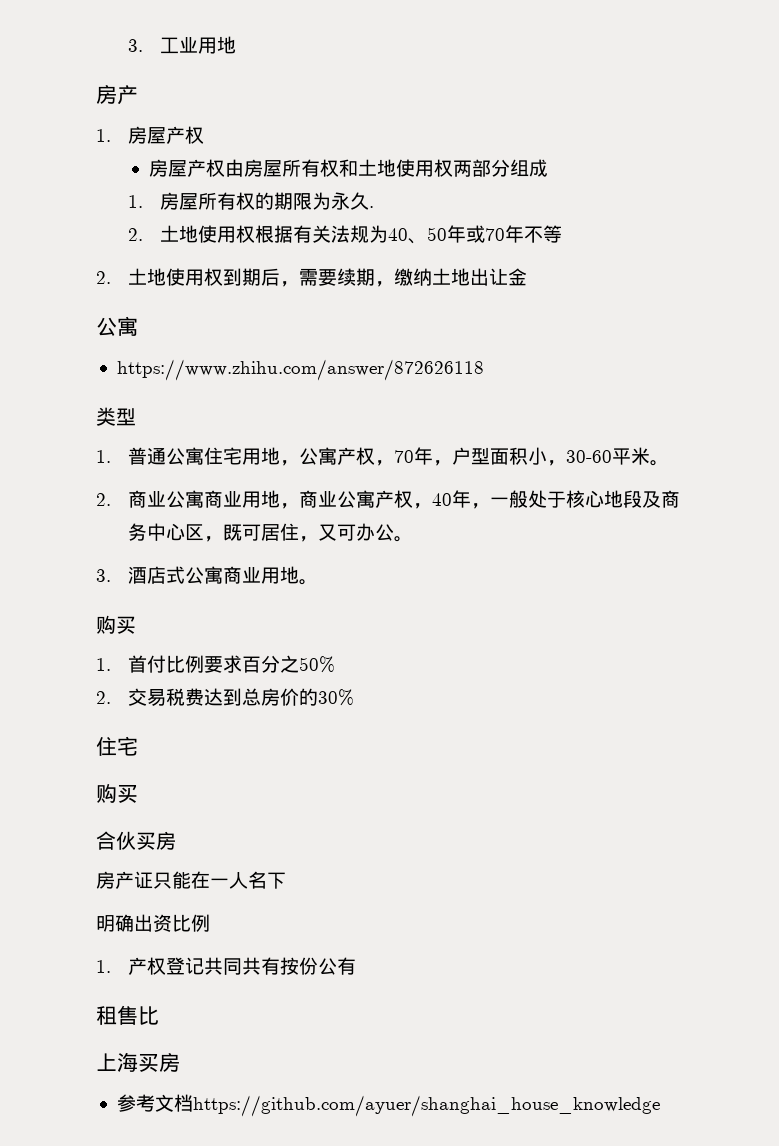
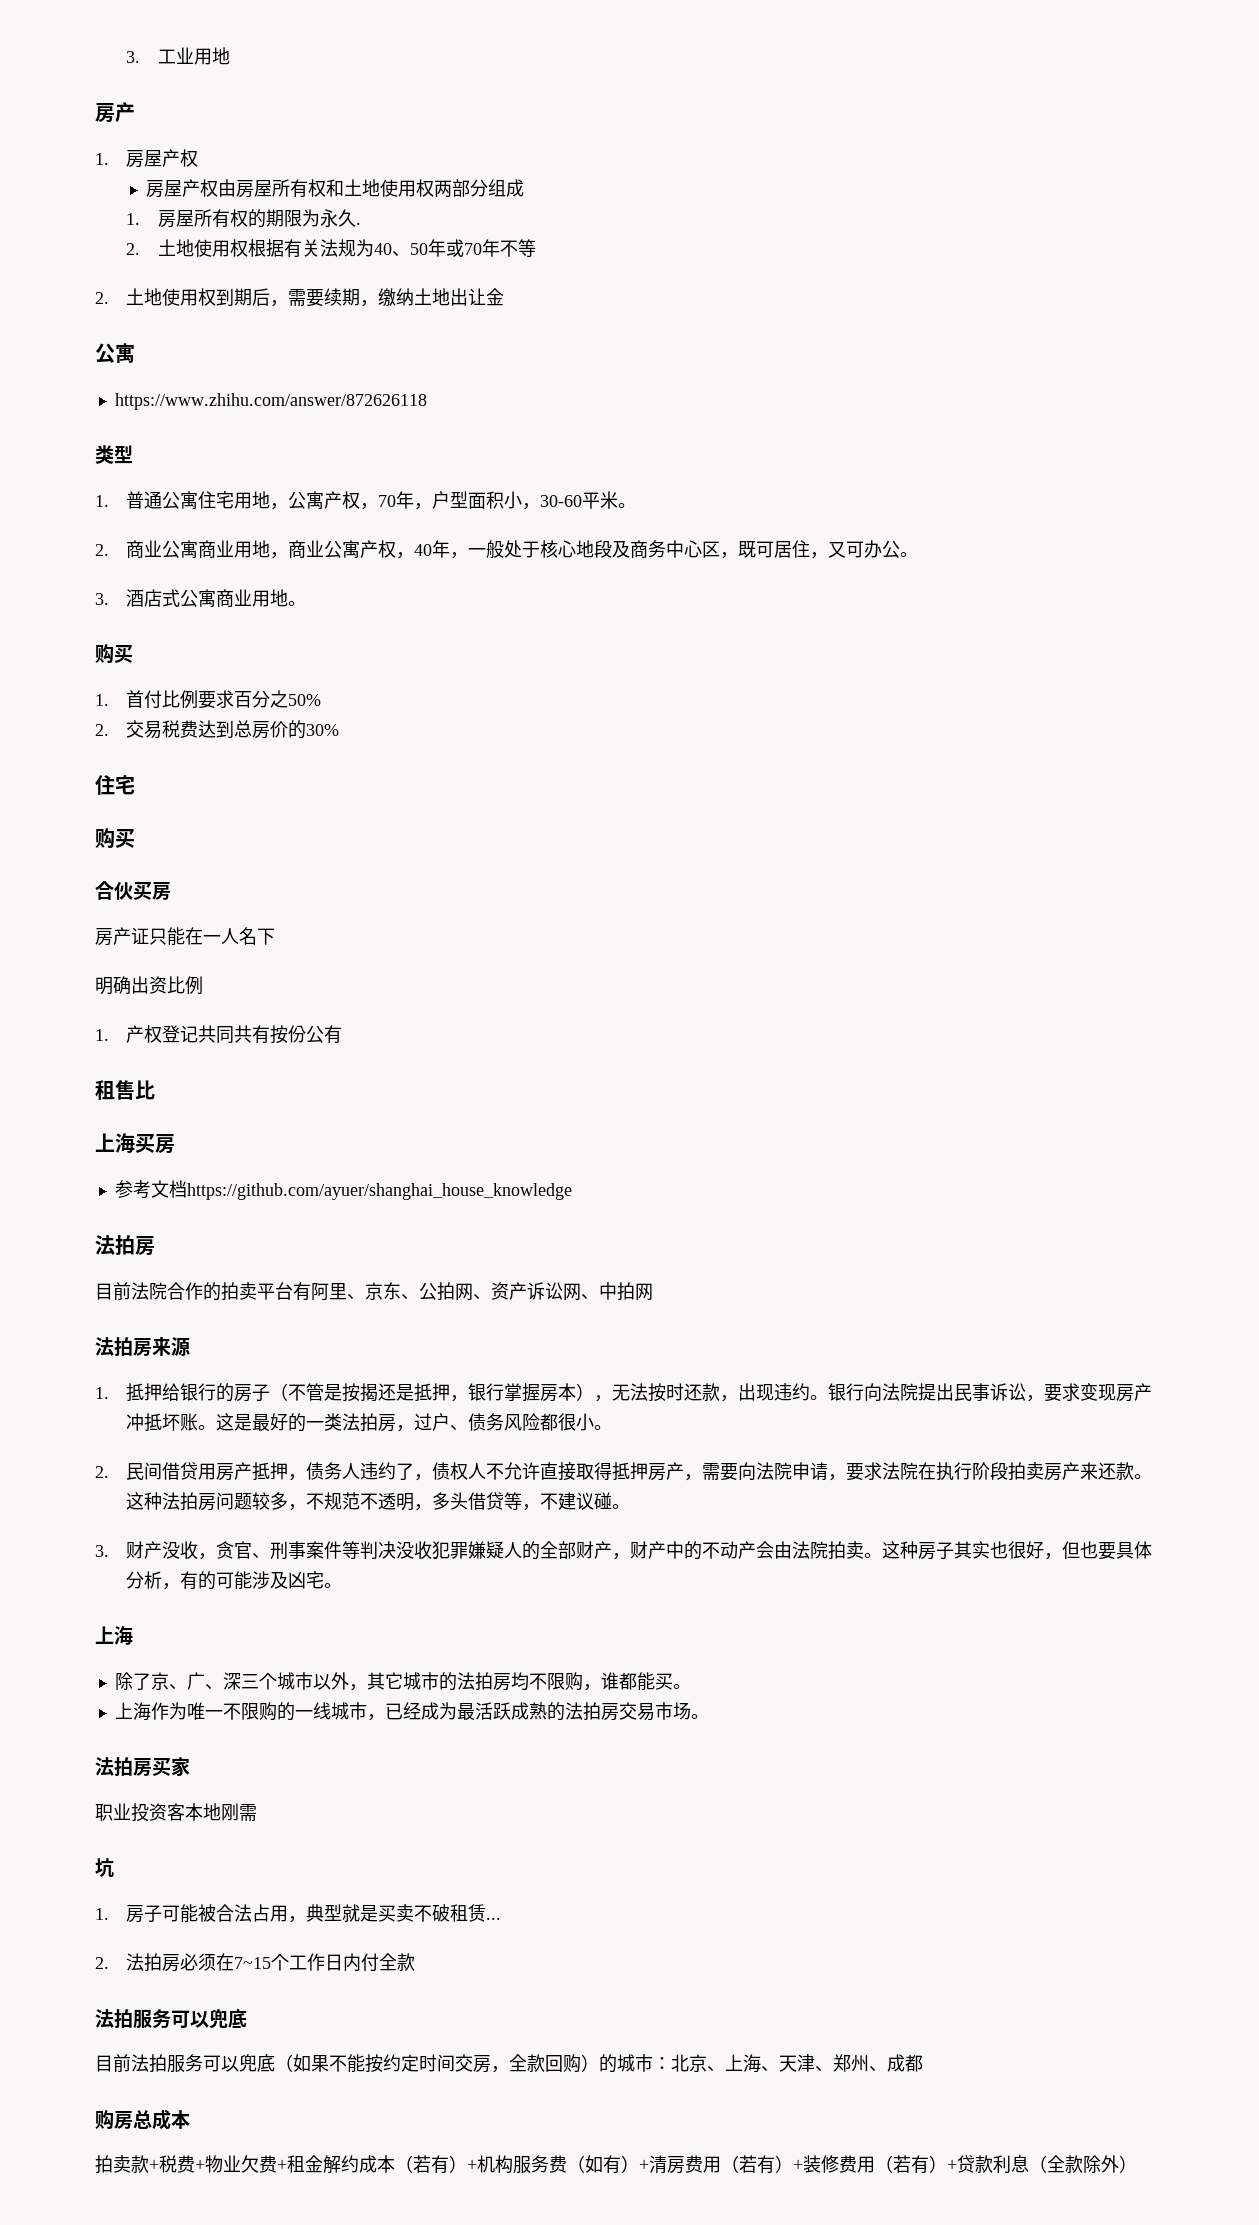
  参考文档https://github.com/ayuer/shanghai_house_knowledge
+ 法拍房
+ 目前法院合作的拍卖平台有阿里、京东、公拍网、资产诉讼网、中拍网
+ 法拍房来源
+ 1.抵押给银行的房子（不管是按揭还是抵押，银行掌握房本），无法按时还款，出现违约。银行向法院提出民事诉讼，要求变现房产冲抵坏账。这是最好的一类法拍房，过户、债务风险都很小。
+ 2.民间借贷用房产抵押，债务人违约了，债权人不允许直接取得抵押房产，需要向法院申请，要求法院在执行阶段拍卖房产来还款。这种法拍房问题较多，不规范不透明，多头借贷等，不建议碰。
+ 3.财产没收，贪官、刑事案件等判决没收犯罪嫌疑人的全部财产，财产中的不动产会由法院拍卖。这种房子其实也很好，但也要具体分析，有的可能涉及凶宅。
+ 上海
+ 除了京、广、深三个城市以外，其它城市的法拍房均不限购，谁都能买。
+ 上海作为唯一不限购的一线城市，已经成为最活跃成熟的法拍房交易市场。
+ 法拍房买家
+ 职业投资客本地刚需
+ 坑
+ 1.房子可能被合法占用，典型就是买卖不破租赁...
+ 2.法拍房必须在7~15个工作日内付全款
+ 法拍服务可以兜底
+ 目前法拍服务可以兜底（如果不能按约定时间交房，全款回购）的城市：北京、上海、天津、郑州、成都
+ 购房总成本
+ 拍卖款+税费+物业欠费+租金解约成本（若有）+机构服务费（如有）+清房费用（若有）+装修费用（若有）+贷款利息（全款除外）

